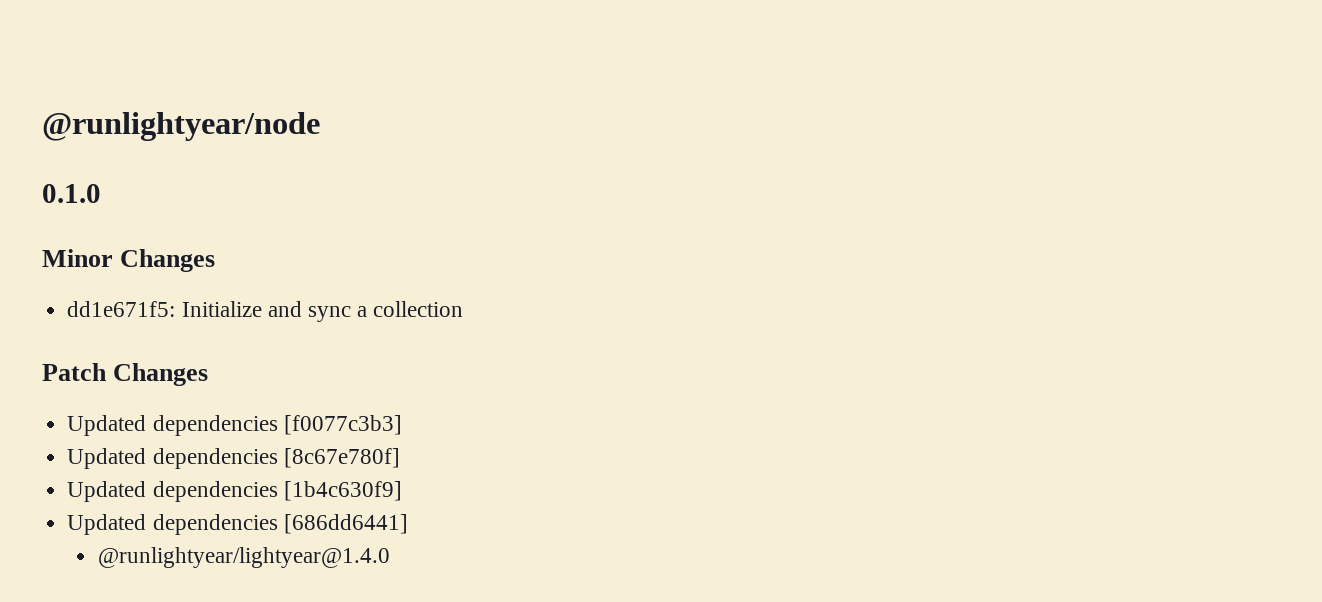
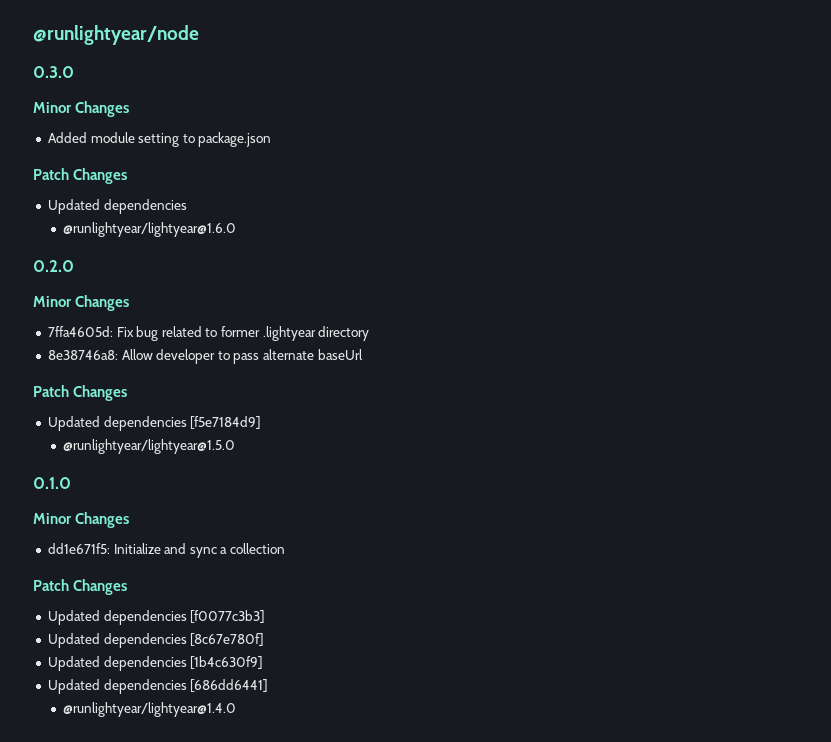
+ 0.3.0
+ Minor Changes
+ Added module setting to package.json
+ Patch Changes
+ Updated dependencies
+ @runlightyear/lightyear@1.6.0
+ 0.2.0
+ Minor Changes
+ 7ffa4605d: Fix bug related to former .lightyear directory
+ 8e38746a8: Allow developer to pass alternate baseUrl
+ Patch Changes
+ Updated dependencies [f5e7184d9]
+ @runlightyear/lightyear@1.5.0

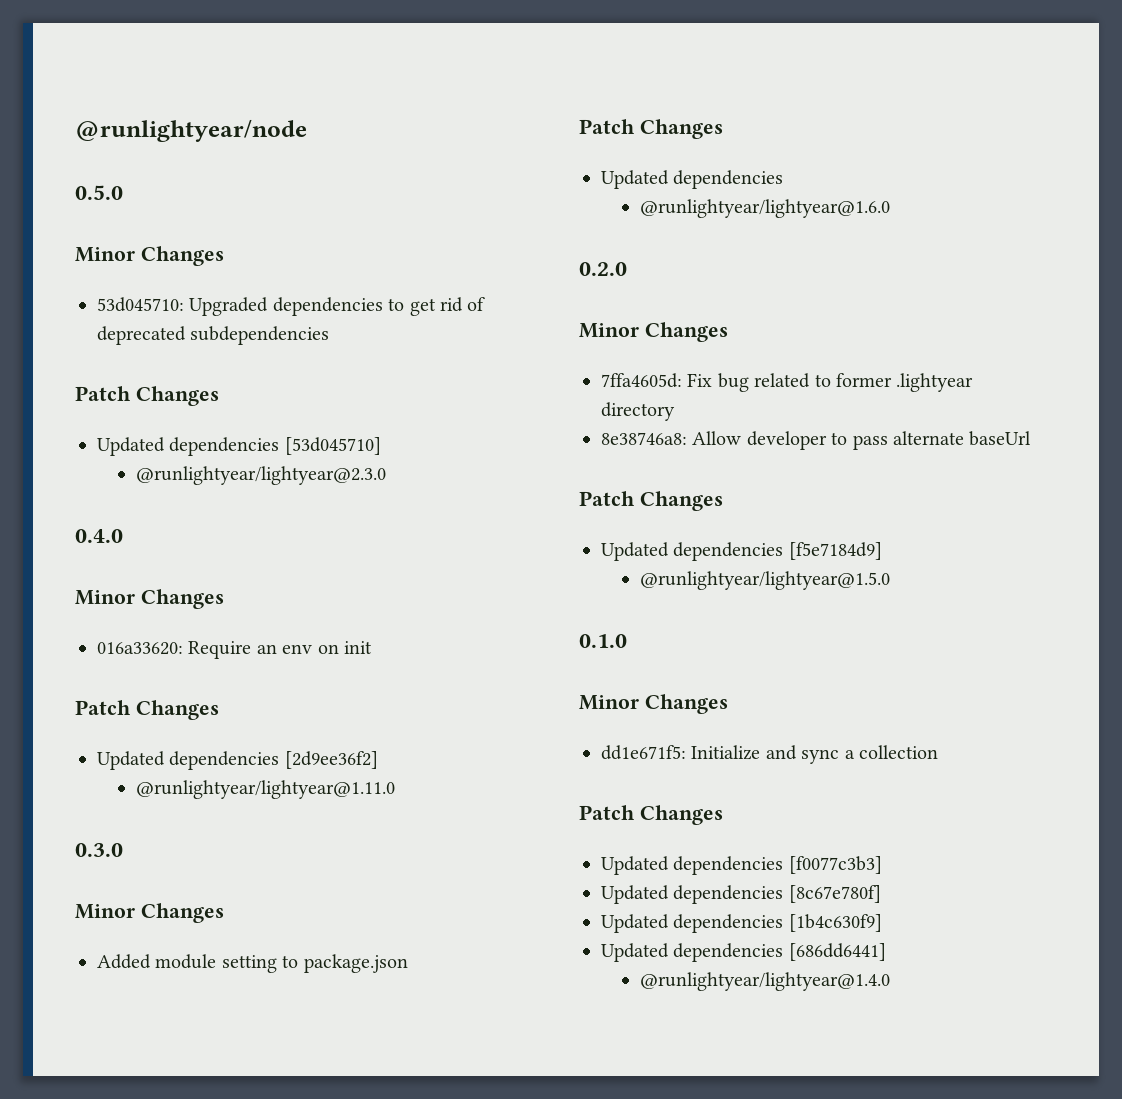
+ 0.5.0
+ Minor Changes
+ 53d045710: Upgraded dependencies to get rid of deprecated subdependencies
+ Patch Changes
+ Updated dependencies [53d045710]
+ @runlightyear/lightyear@2.3.0
+ 0.4.0
+ Minor Changes
+ 016a33620: Require an env on init
+ Patch Changes
+ Updated dependencies [2d9ee36f2]
+ @runlightyear/lightyear@1.11.0

